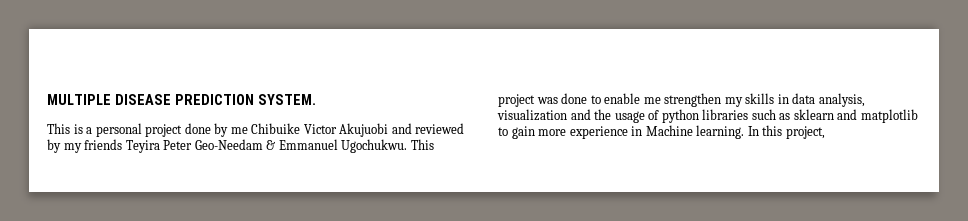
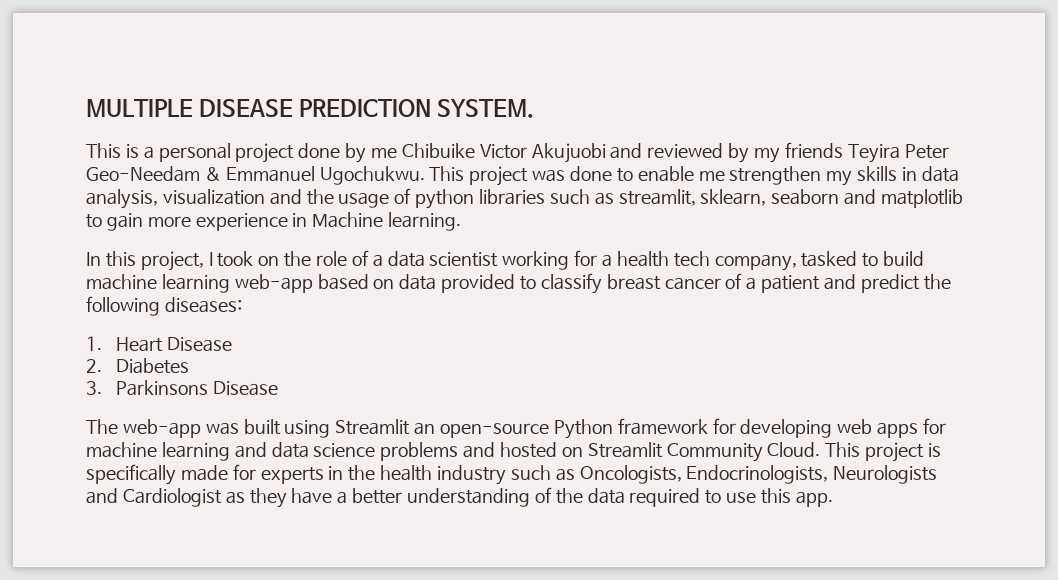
- This project was done to enable me strengthen my skills in data analysis, visualization and the usage of python libraries such as sklearn and matplotlib to gain more experience in Machine learning. In this project,
+ This project was done to enable me strengthen my skills in data analysis, visualization and the usage of python libraries such as streamlit, sklearn, seaborn and matplotlib to gain more experience in Machine learning.
+ In this project, I took on the role of a data scientist working for a health tech company, tasked to build machine learning web-app based on data provided to classify breast cancer of a patient and predict the following diseases:
+ 1. Heart Disease
+ 2. Diabetes
+ 3. Parkinsons Disease
+ The web-app was built using Streamlit an open-source Python framework for developing web apps for machine learning and data science problems and hosted on Streamlit Community Cloud. This project is specifically made for experts in the health industry such as Oncologists, Endocrinologists, Neurologists and Cardiologist as they have a better understanding of the data required to use this app.

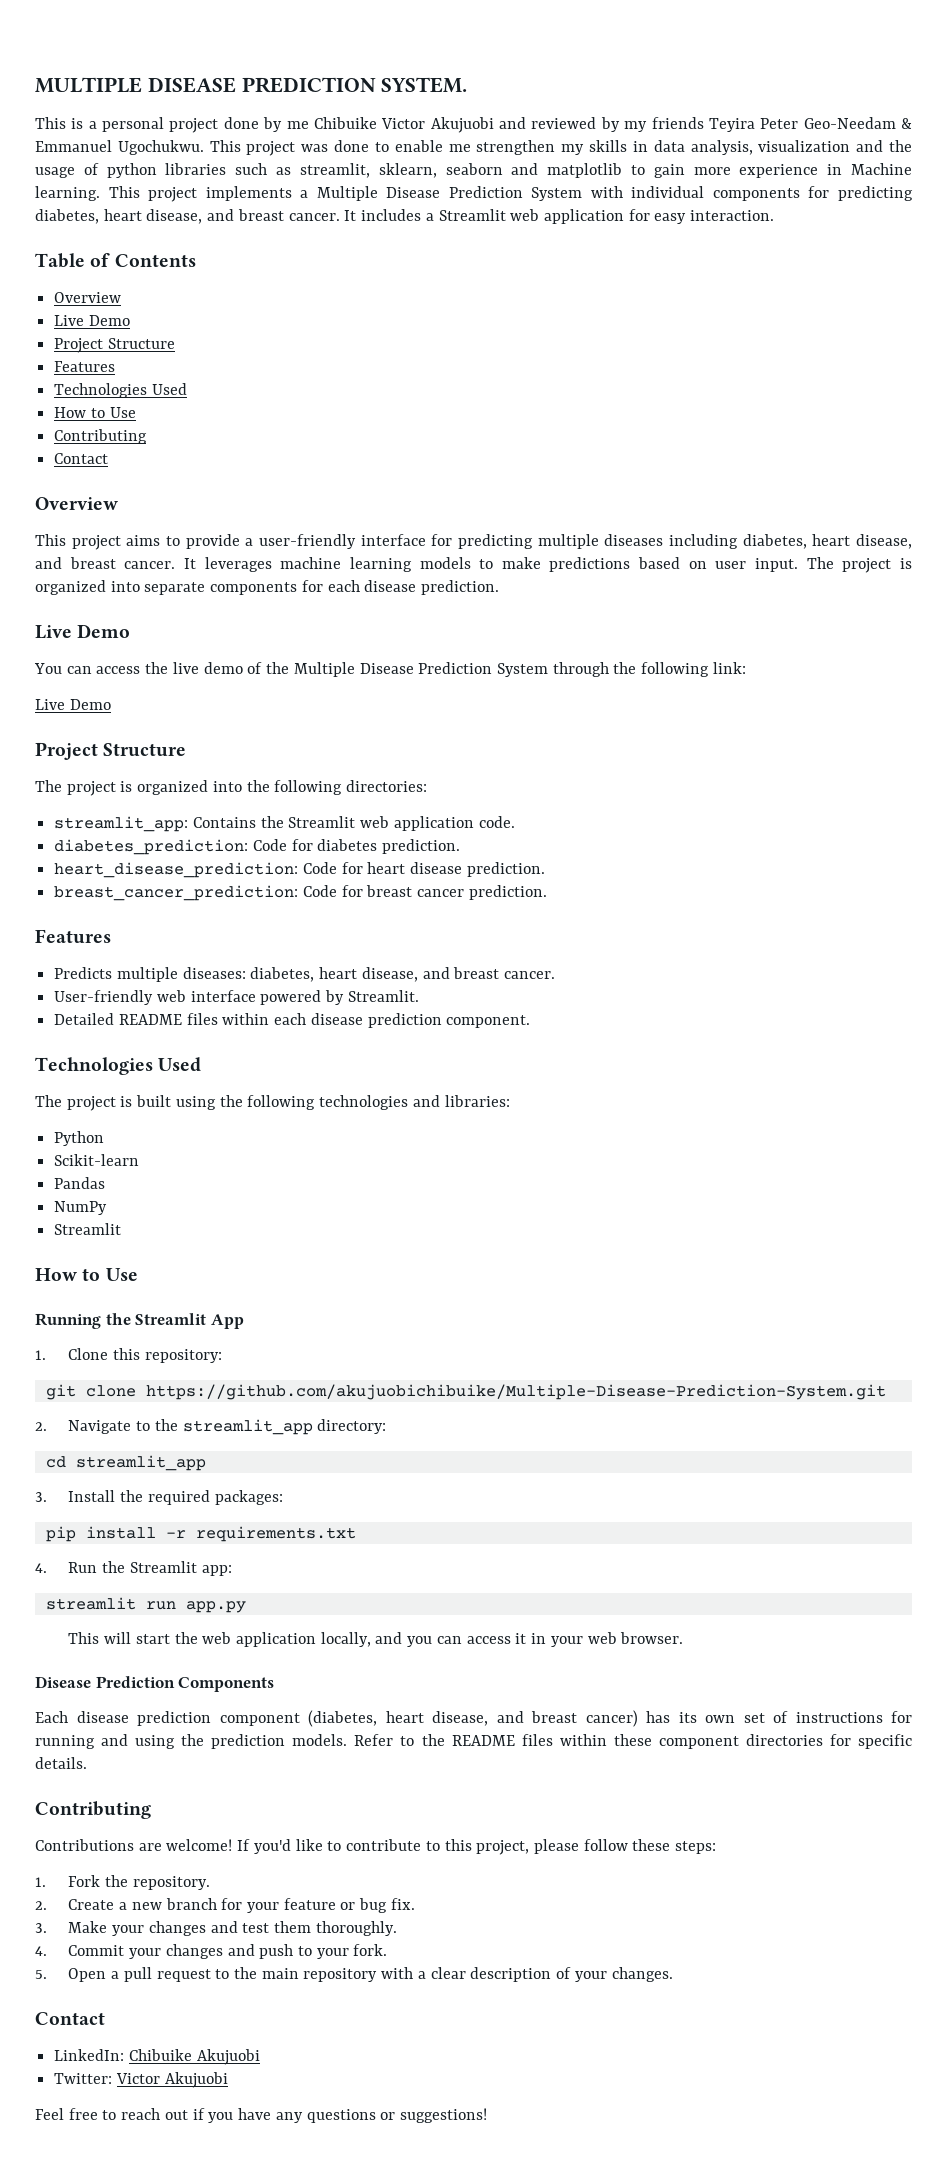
- This project was done to enable me strengthen my skills in data analysis, visualization and the usage of python libraries such as streamlit, sklearn, seaborn and matplotlib to gain more experience in Machine learning.
- In this project, I took on the role of a data scientist working for a health tech company, tasked to build machine learning web-app based on data provided to classify breast cancer of a patient and predict the following diseases:
- 1. Heart Disease
- 2. Diabetes
- 3. Parkinsons Disease
- The web-app was built using Streamlit an open-source Python framework for developing web apps for machine learning and data science problems and hosted on Streamlit Community Cloud. This project is specifically made for experts in the health industry such as Oncologists, Endocrinologists, Neurologists and Cardiologist as they have a better understanding of the data required to use this app.
+ This project was done to enable me strengthen my skills in data analysis, visualization and the usage of python libraries such as streamlit, sklearn, seaborn and matplotlib to gain more experience in Machine learning. This project implements a Multiple Disease Prediction System with individual components for predicting diabetes, heart disease, and breast cancer. It includes a Streamlit web application for easy interaction.
+ Table of Contents
+ Overview
+ Live Demo
+ Project Structure
+ Features
+ Technologies Used
+ How to Use
+ Contributing
+ Contact
+ Overview
+ This project aims to provide a user-friendly interface for predicting multiple diseases including diabetes, heart disease, and breast cancer. It leverages machine learning models to make predictions based on user input. The project is organized into separate components for each disease prediction.
+ Live Demo
+ You can access the live demo of the Multiple Disease Prediction System through the following link:
+ Live Demo
+ Project Structure
+ The project is organized into the following directories:
+ streamlit_app: Contains the Streamlit web application code.
+ diabetes_prediction: Code for diabetes prediction.
+ heart_disease_prediction: Code for heart disease prediction.
+ breast_cancer_prediction: Code for breast cancer prediction.
+ Features
+ Predicts multiple diseases: diabetes, heart disease, and breast cancer.
+ User-friendly web interface powered by Streamlit.
+ Detailed README files within each disease prediction component.
+ Technologies Used
+ The project is built using the following technologies and libraries:
+ Python
+ Scikit-learn
+ Pandas
+ NumPy
+ Streamlit
+ How to Use
+ Running the Streamlit App
+ 1. Clone this repository:
+ git clone https://github.com/akujuobichibuike/Multiple-Disease-Prediction-System.git
+ 2. Navigate to the streamlit_app directory:
+ cd streamlit_app
+ 3. Install the required packages:
+ pip install -r requirements.txt
+ 4. Run the Streamlit app:
+ streamlit run app.py
+ This will start the web application locally, and you can access it in your web browser.
+ Disease Prediction Components
+ Each disease prediction component (diabetes, heart disease, and breast cancer) has its own set of instructions for running and using the prediction models. Refer to the README files within these component directories for specific details.
+ Contributing
+ Contributions are welcome! If you'd like to contribute to this project, please follow these steps:
+ 1. Fork the repository.
+ 2. Create a new branch for your feature or bug fix.
+ 3. Make your changes and test them thoroughly.
+ 4. Commit your changes and push to your fork.
+ 5. Open a pull request to the main repository with a clear description of your changes.
+ Contact
+ LinkedIn: Chibuike Akujuobi
+ Twitter: Victor Akujuobi
+ Feel free to reach out if you have any questions or suggestions!

